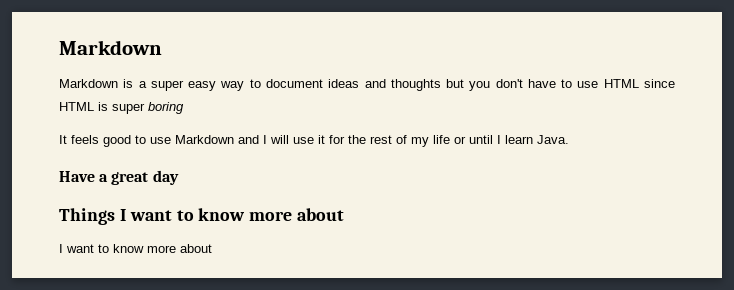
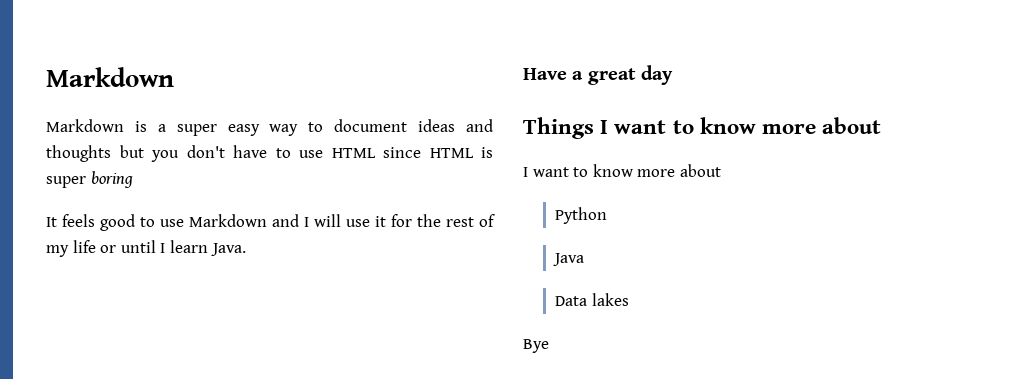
+ Python
+ Java
+ Data lakes
+ Bye

